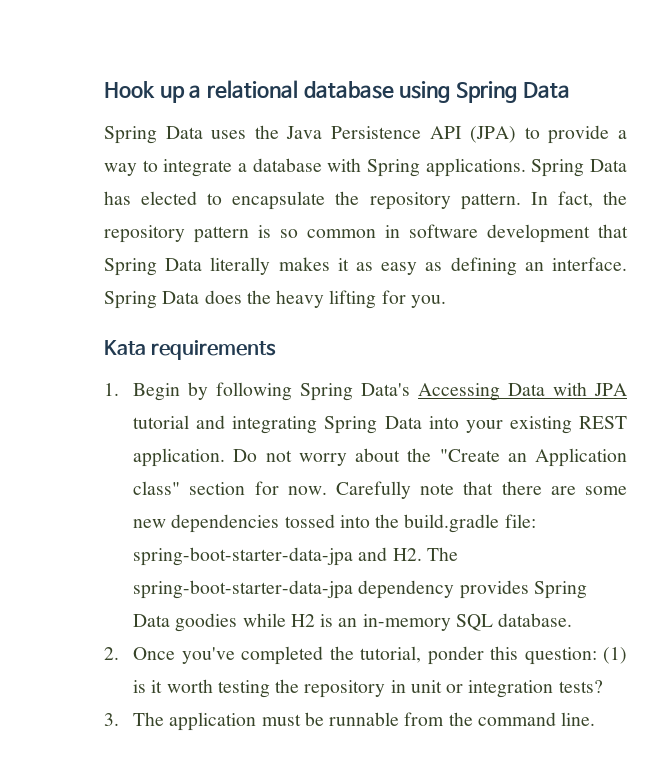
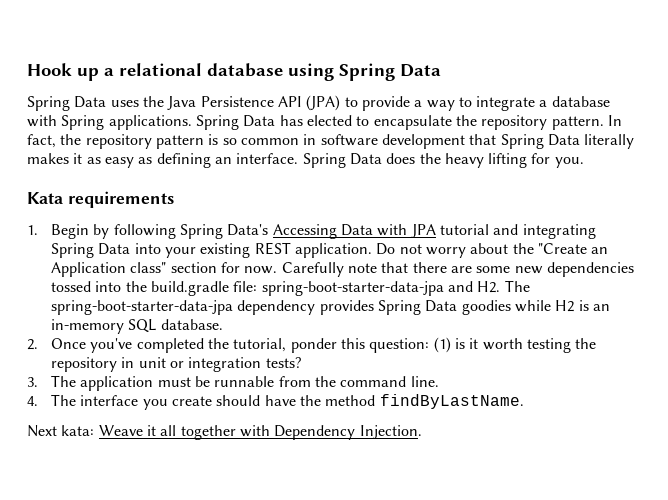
+ 4. The interface you create should have the method findByLastName.
+ Next kata: Weave it all together with Dependency Injection.

